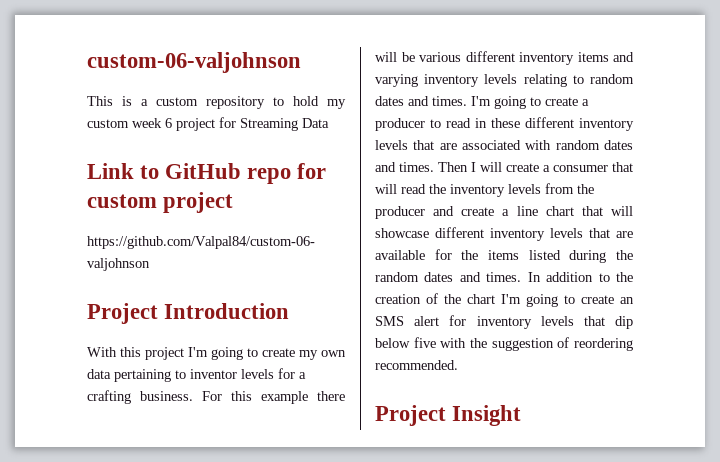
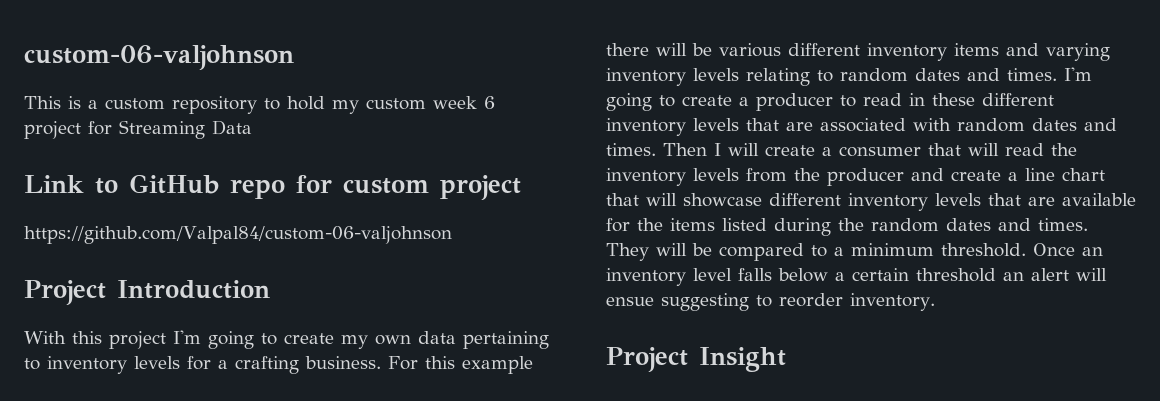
- With this project I'm going to create my own data pertaining to inventor levels for a crafting business.
+ With this project I'm going to create my own data pertaining to inventory levels for a crafting business.
- In addition to the creation of the chart I'm going to create an SMS alert for inventory levels that dip below five with the suggestion of reordering recommended.
+ They will be compared to a minimum threshold. Once an inventory level falls below a certain threshold an alert will ensue suggesting to reorder inventory.

